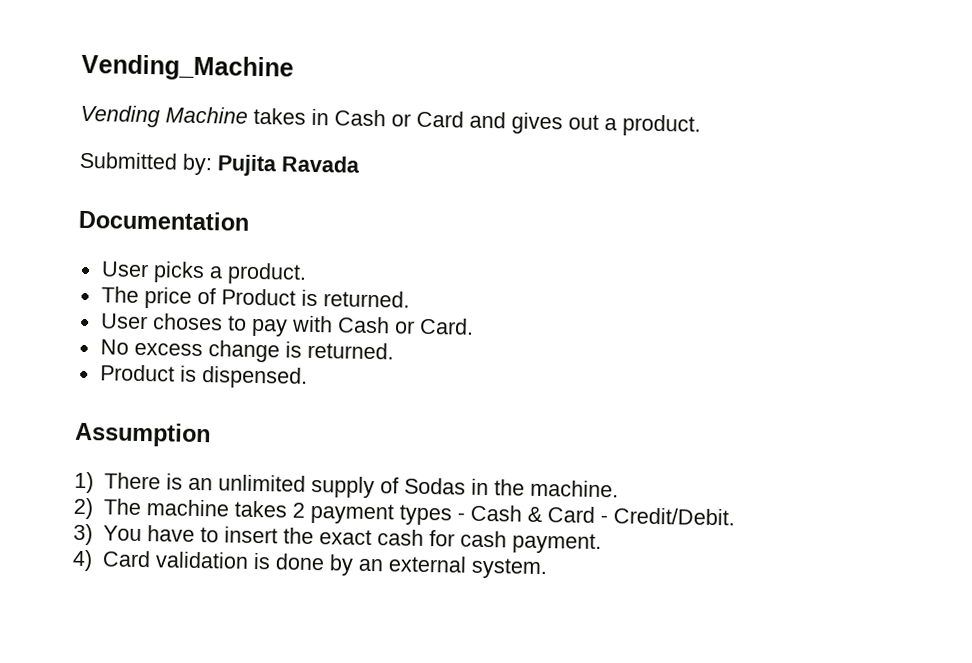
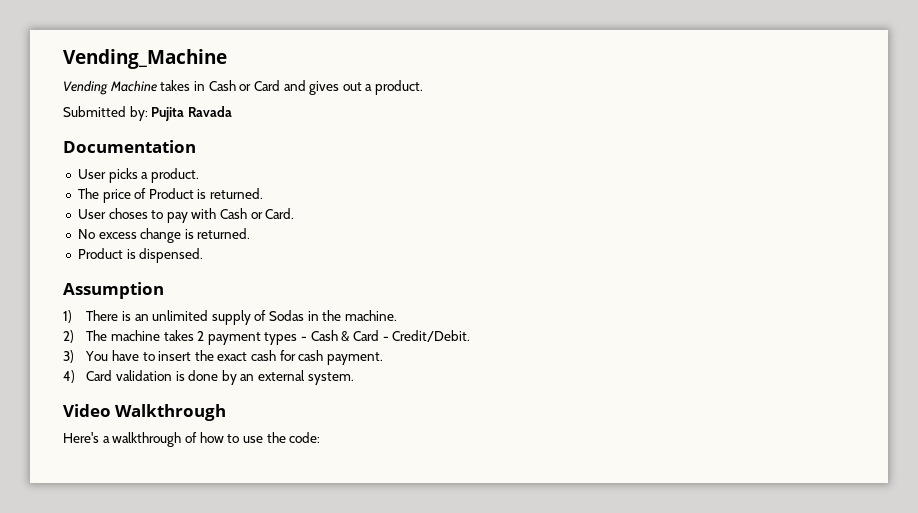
+ Video Walkthrough
+ Here's a walkthrough of how to use the code:

